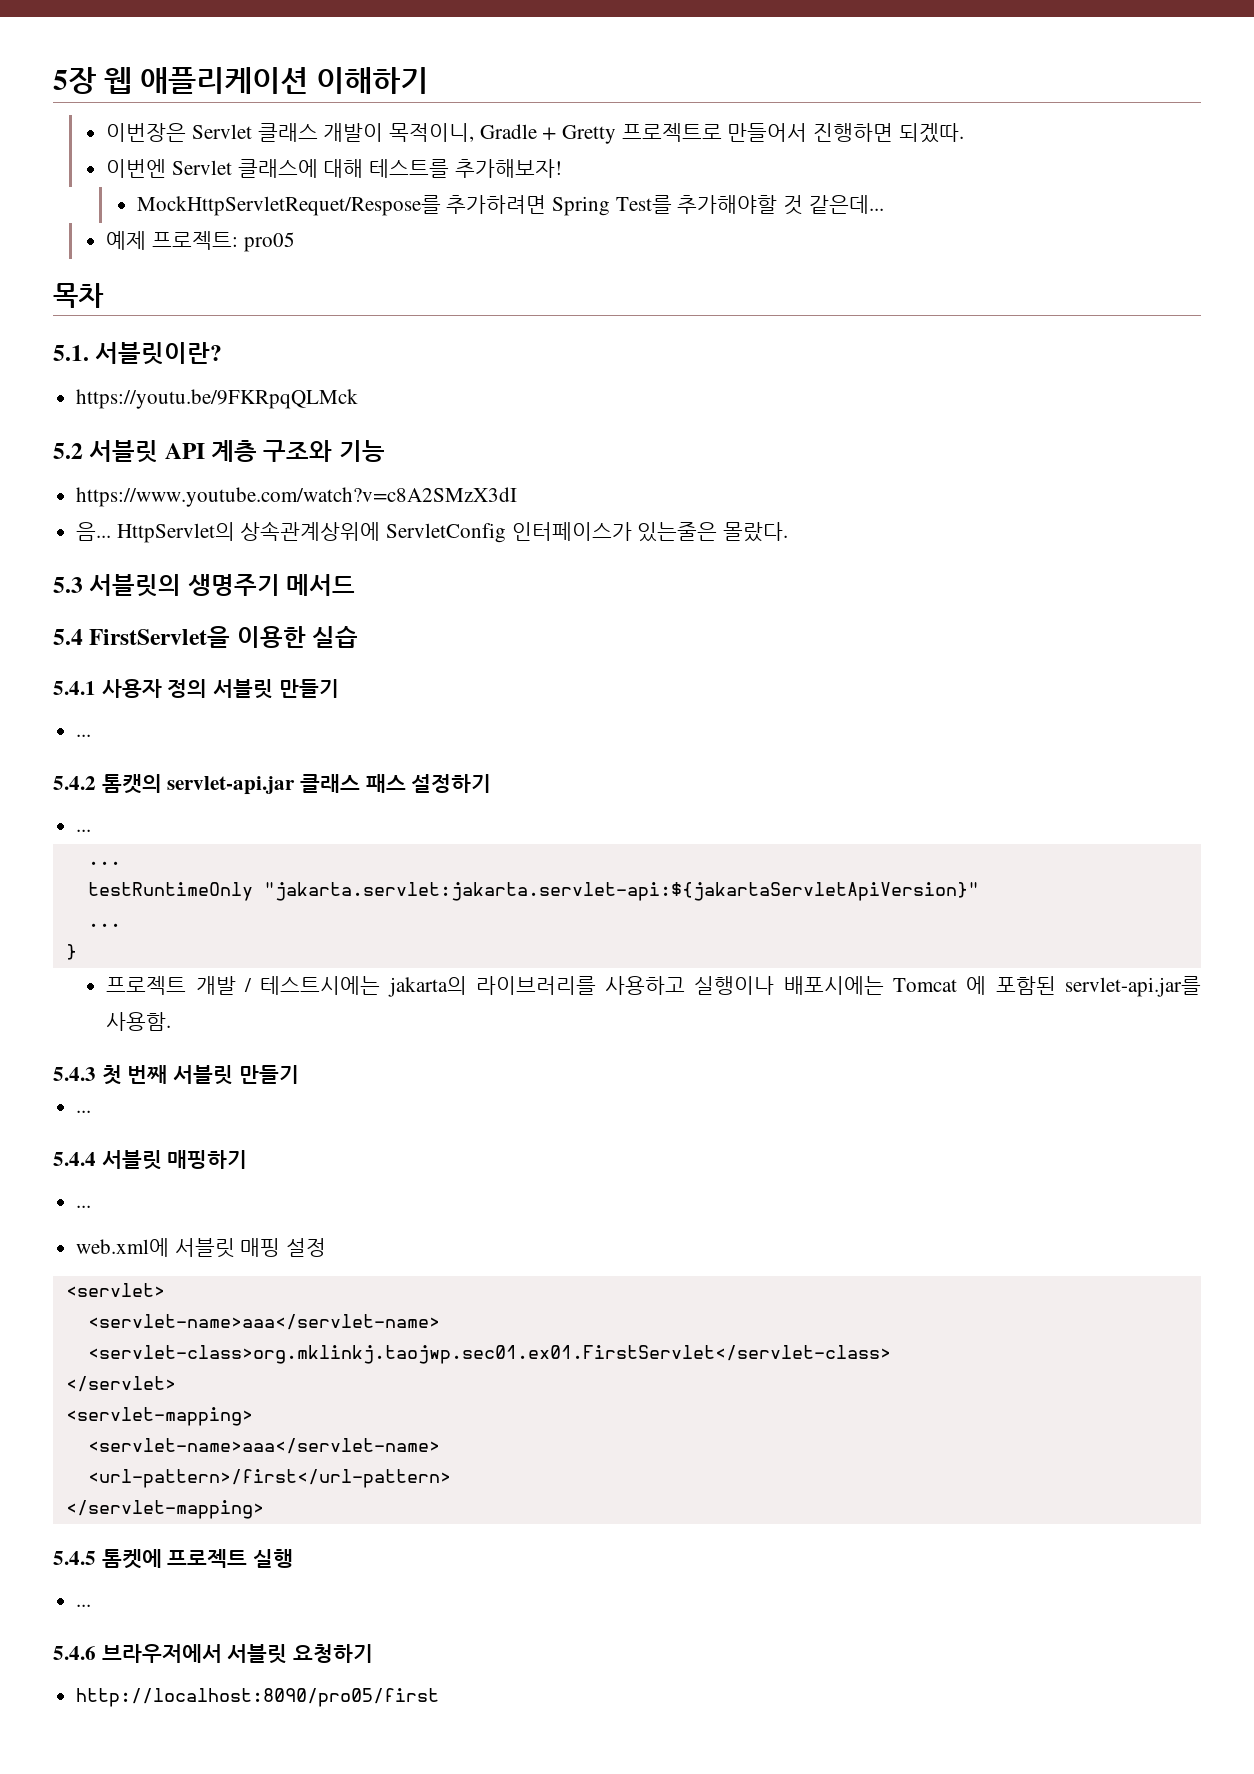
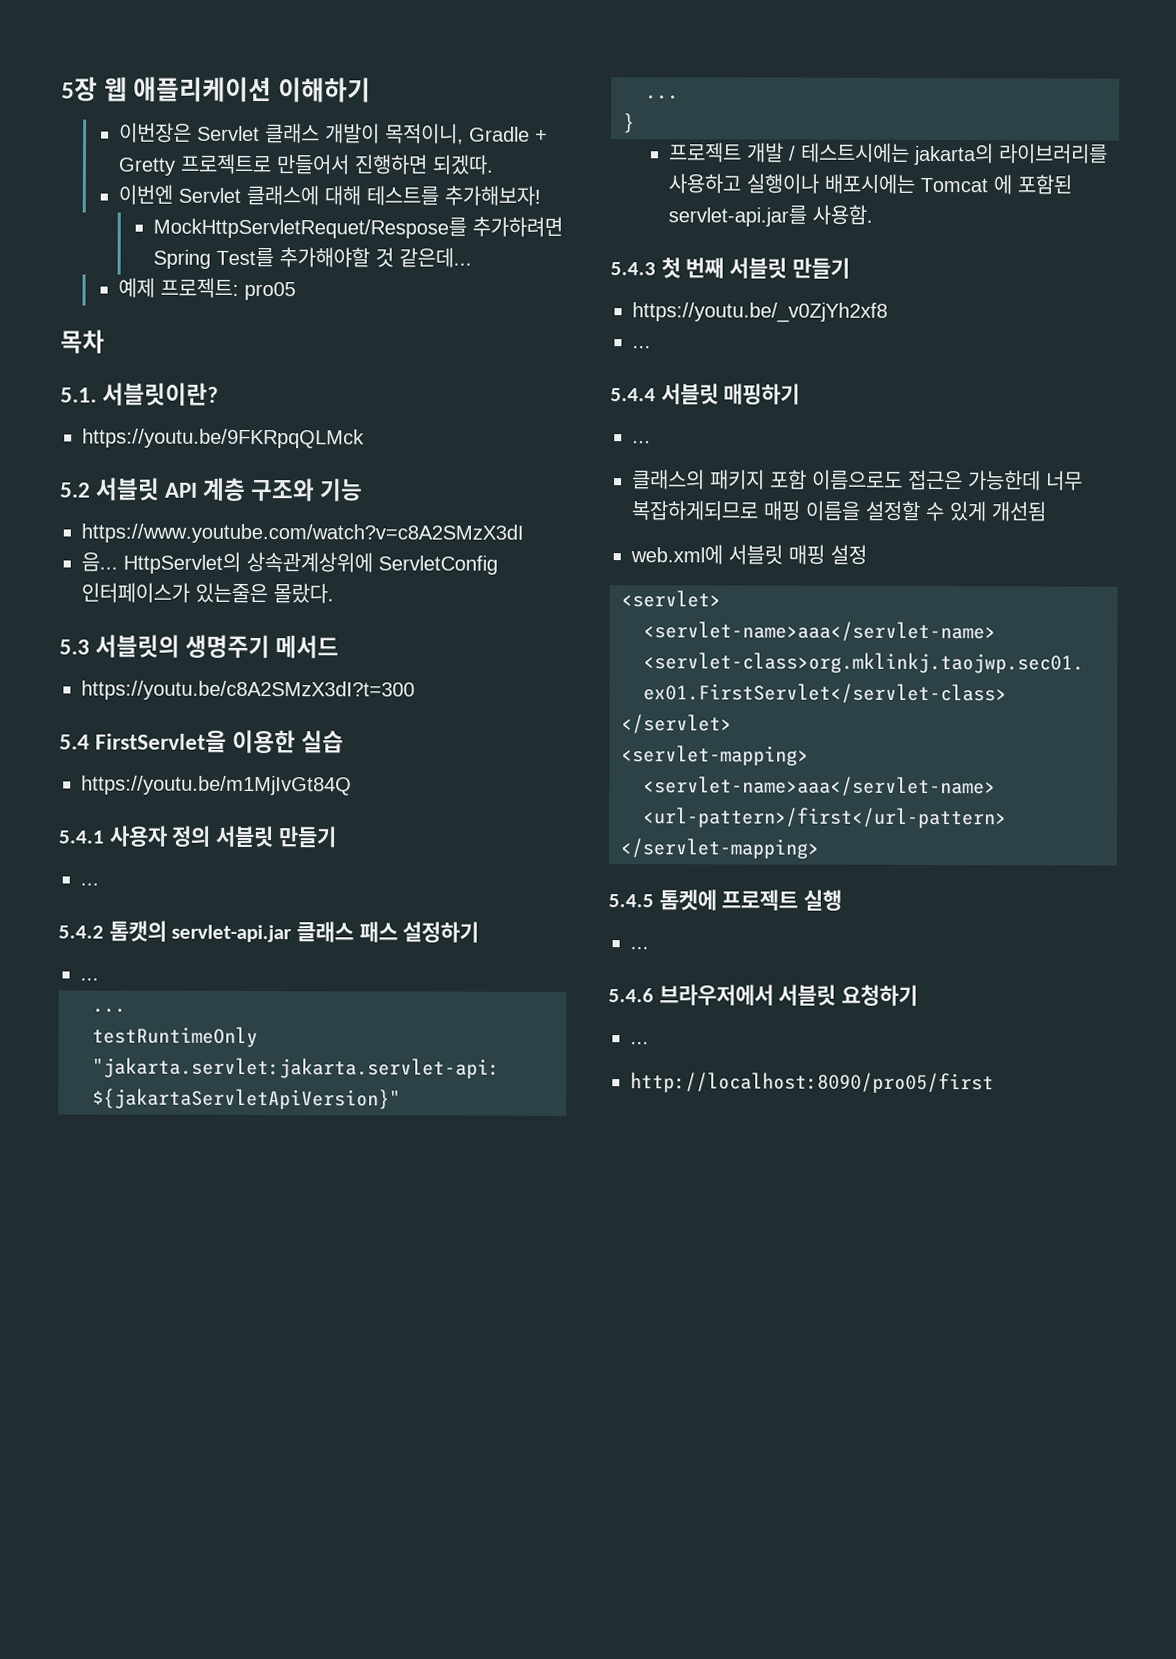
+ https://youtu.be/c8A2SMzX3dI?t=300
+ https://youtu.be/m1MjIvGt84Q
+ https://youtu.be/_v0ZjYh2xf8
+ 클래스의 패키지 포함 이름으로도 접근은 가능한데 너무 복잡하게되므로 매핑 이름을 설정할 수 있게 개선됨
  5.4.6 브라우저에서 서블릿 요청하기
+ ...

